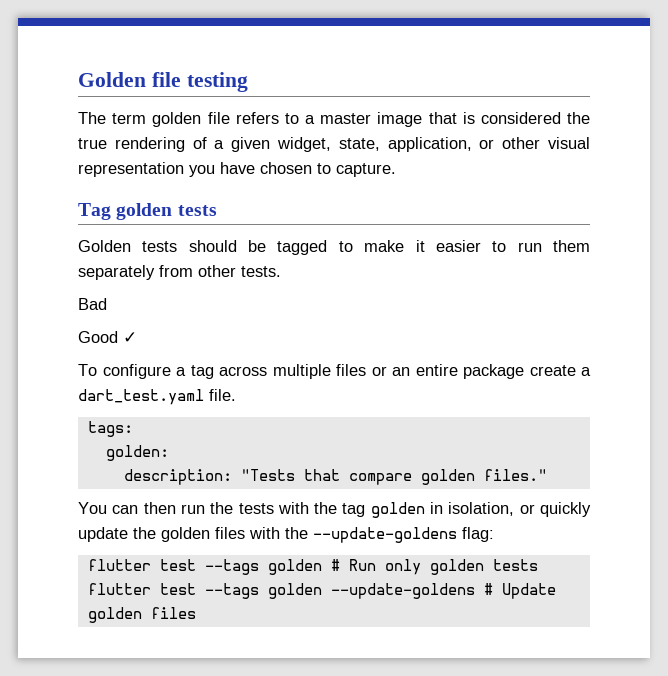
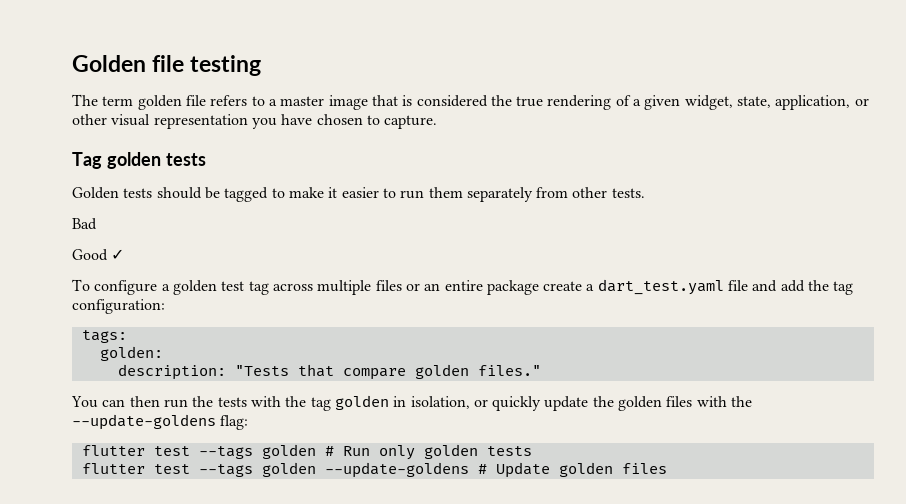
- To configure a tag across multiple files or an entire package create a dart_test.yaml file.
+ To configure a golden test tag across multiple files or an entire package create a dart_test.yaml file and add the tag configuration:

